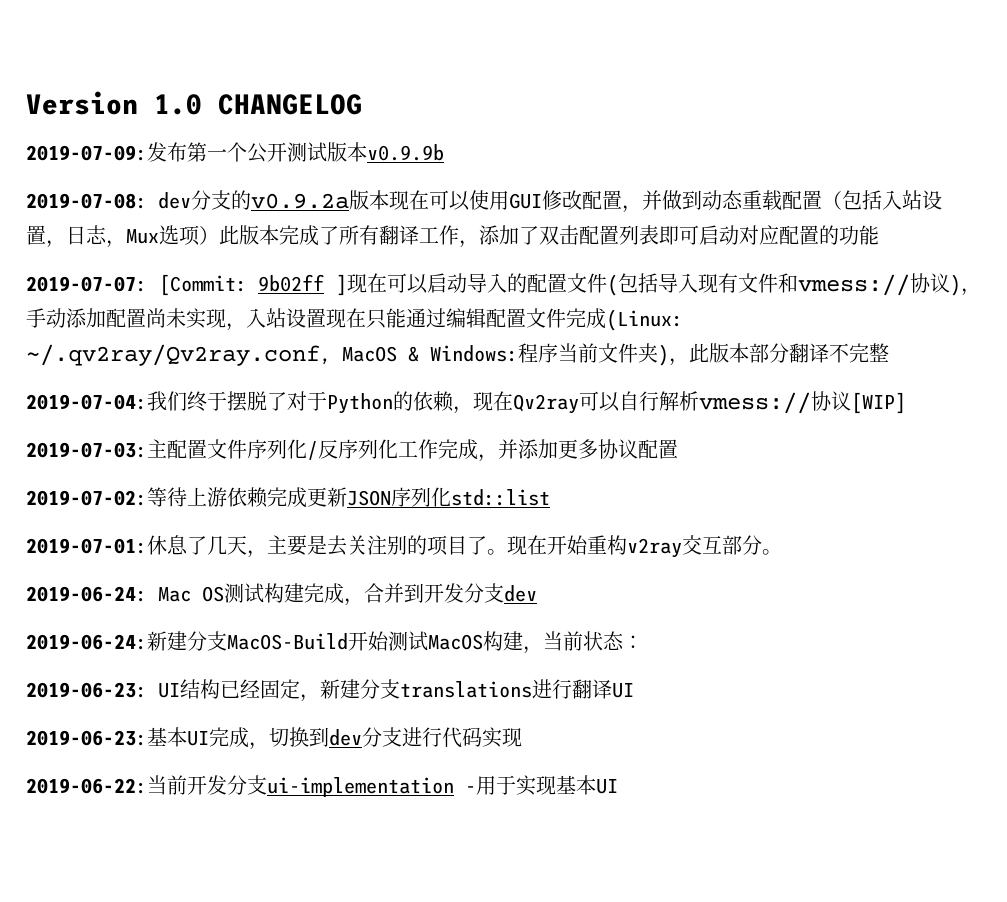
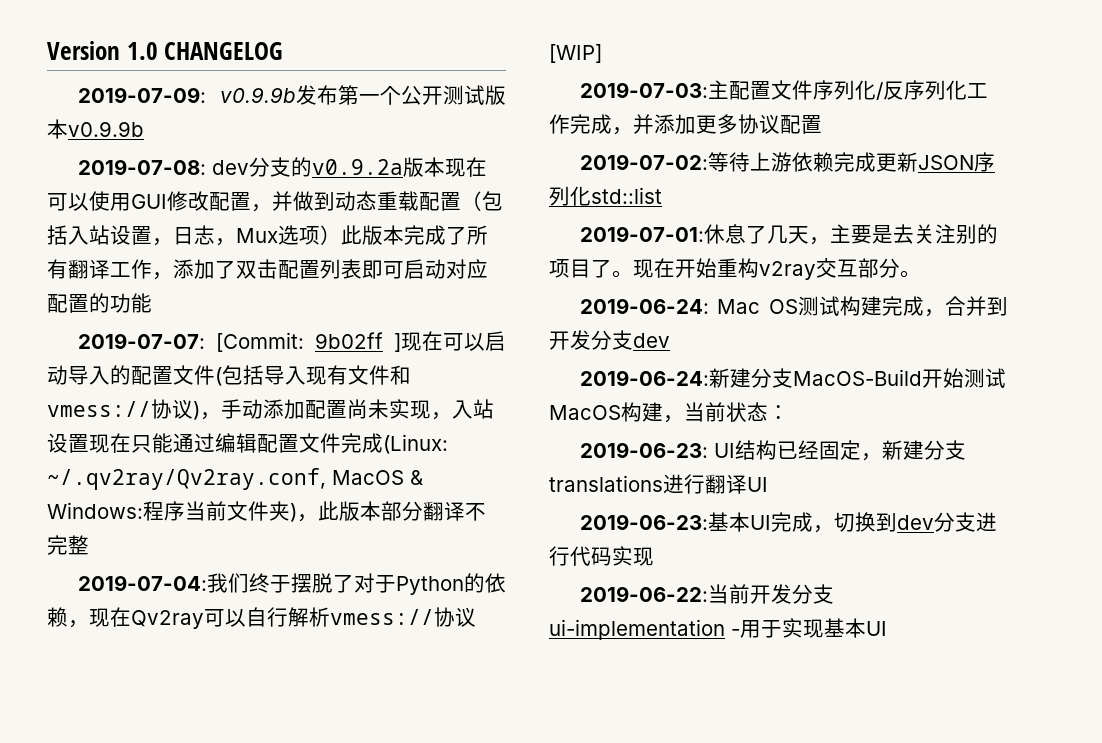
- 2019-07-09:发布第一个公开测试版本v0.9.9b
+ 2019-07-09: v0.9.9b发布第一个公开测试版本v0.9.9b

